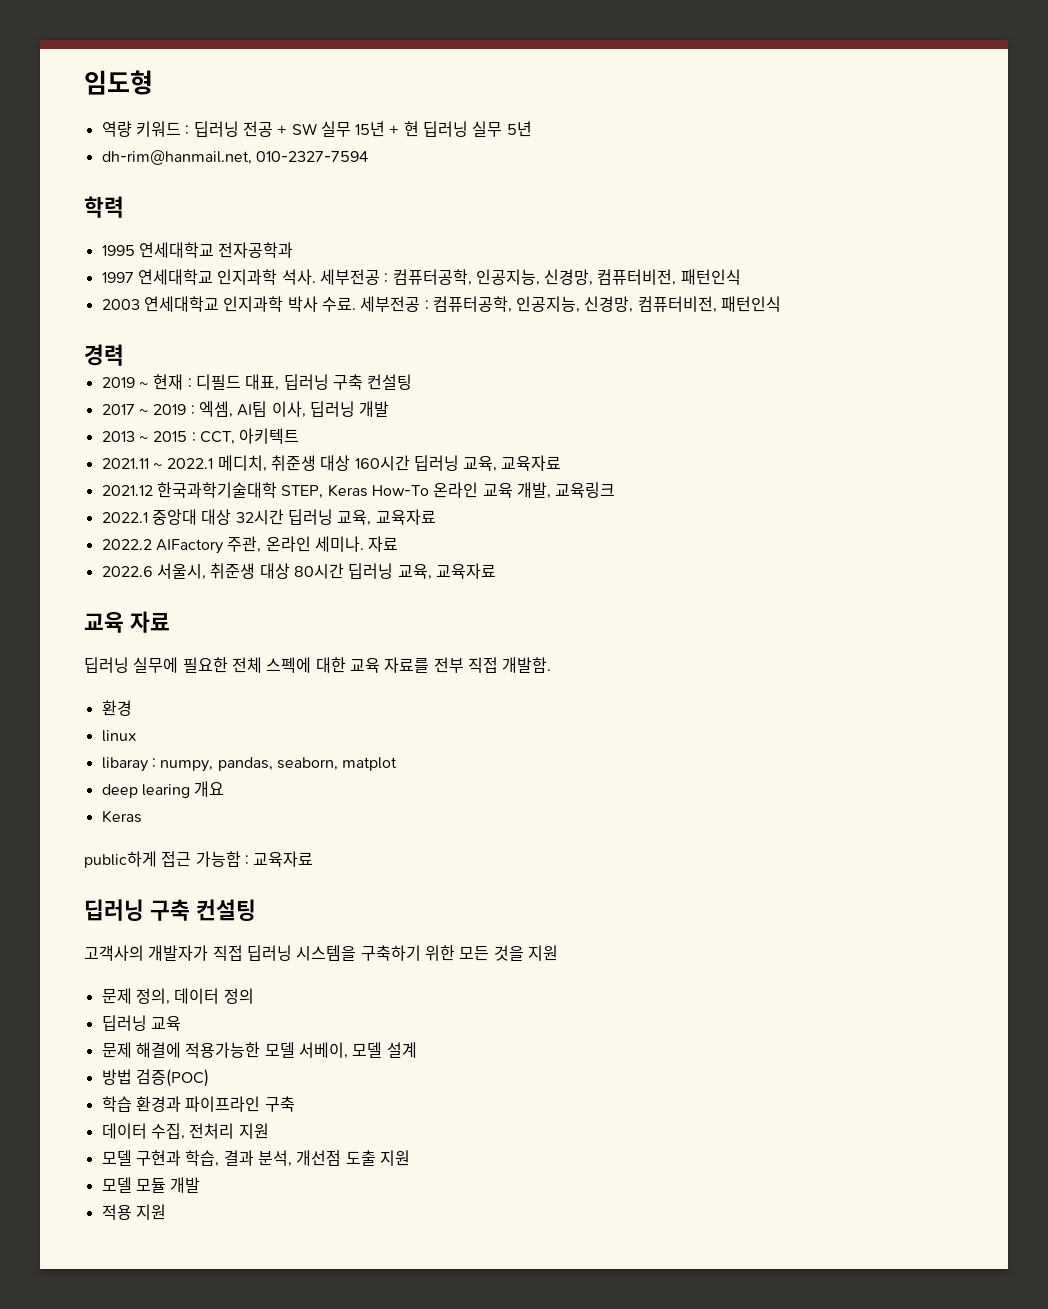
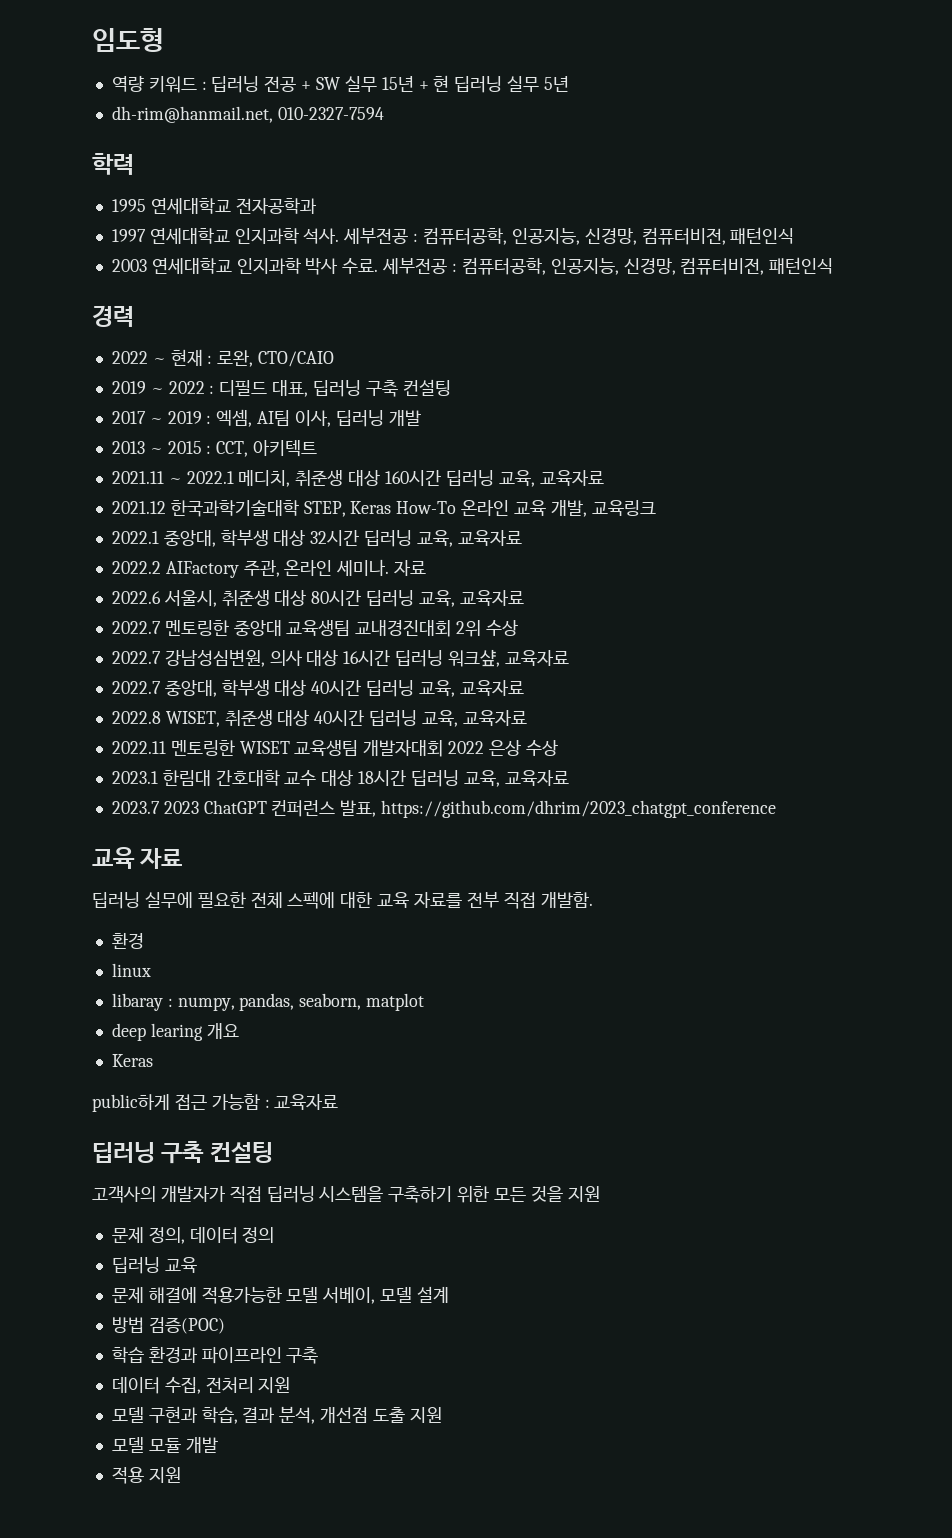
+ 2022 ~ 현재 : 로완, CTO/CAIO
- 2019 ~ 현재 : 디필드 대표, 딥러닝 구축 컨설팅
+ 2019 ~ 2022 : 디필드 대표, 딥러닝 구축 컨설팅
- 2022.1 중앙대 대상 32시간 딥러닝 교육, 교육자료
+ 2022.1 중앙대, 학부생 대상 32시간 딥러닝 교육, 교육자료
+ 2022.7 멘토링한 중앙대 교육생팀 교내경진대회 2위 수상
+ 2022.7 강남성심변원, 의사 대상 16시간 딥러닝 워크샾, 교육자료
+ 2022.7 중앙대, 학부생 대상 40시간 딥러닝 교육, 교육자료
+ 2022.8 WISET, 취준생 대상 40시간 딥러닝 교육, 교육자료
+ 2022.11 멘토링한 WISET 교육생팀 개발자대회 2022 은상 수상
+ 2023.1 한림대 간호대학 교수 대상 18시간 딥러닝 교육, 교육자료
+ 2023.7 2023 ChatGPT 컨퍼런스 발표, https://github.com/dhrim/2023_chatgpt_conference

